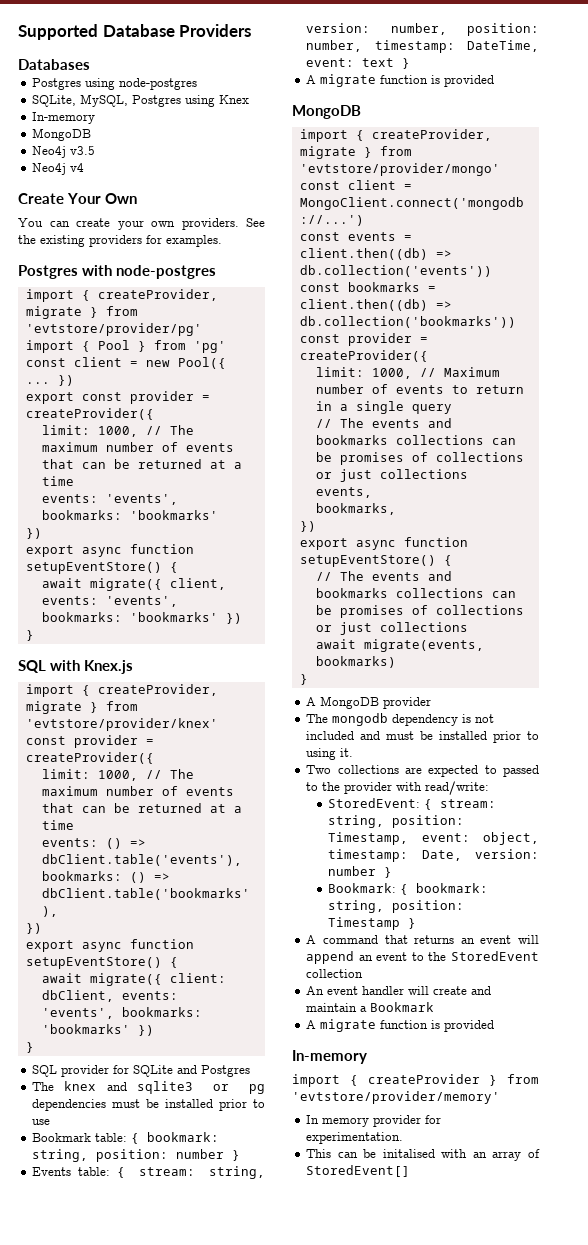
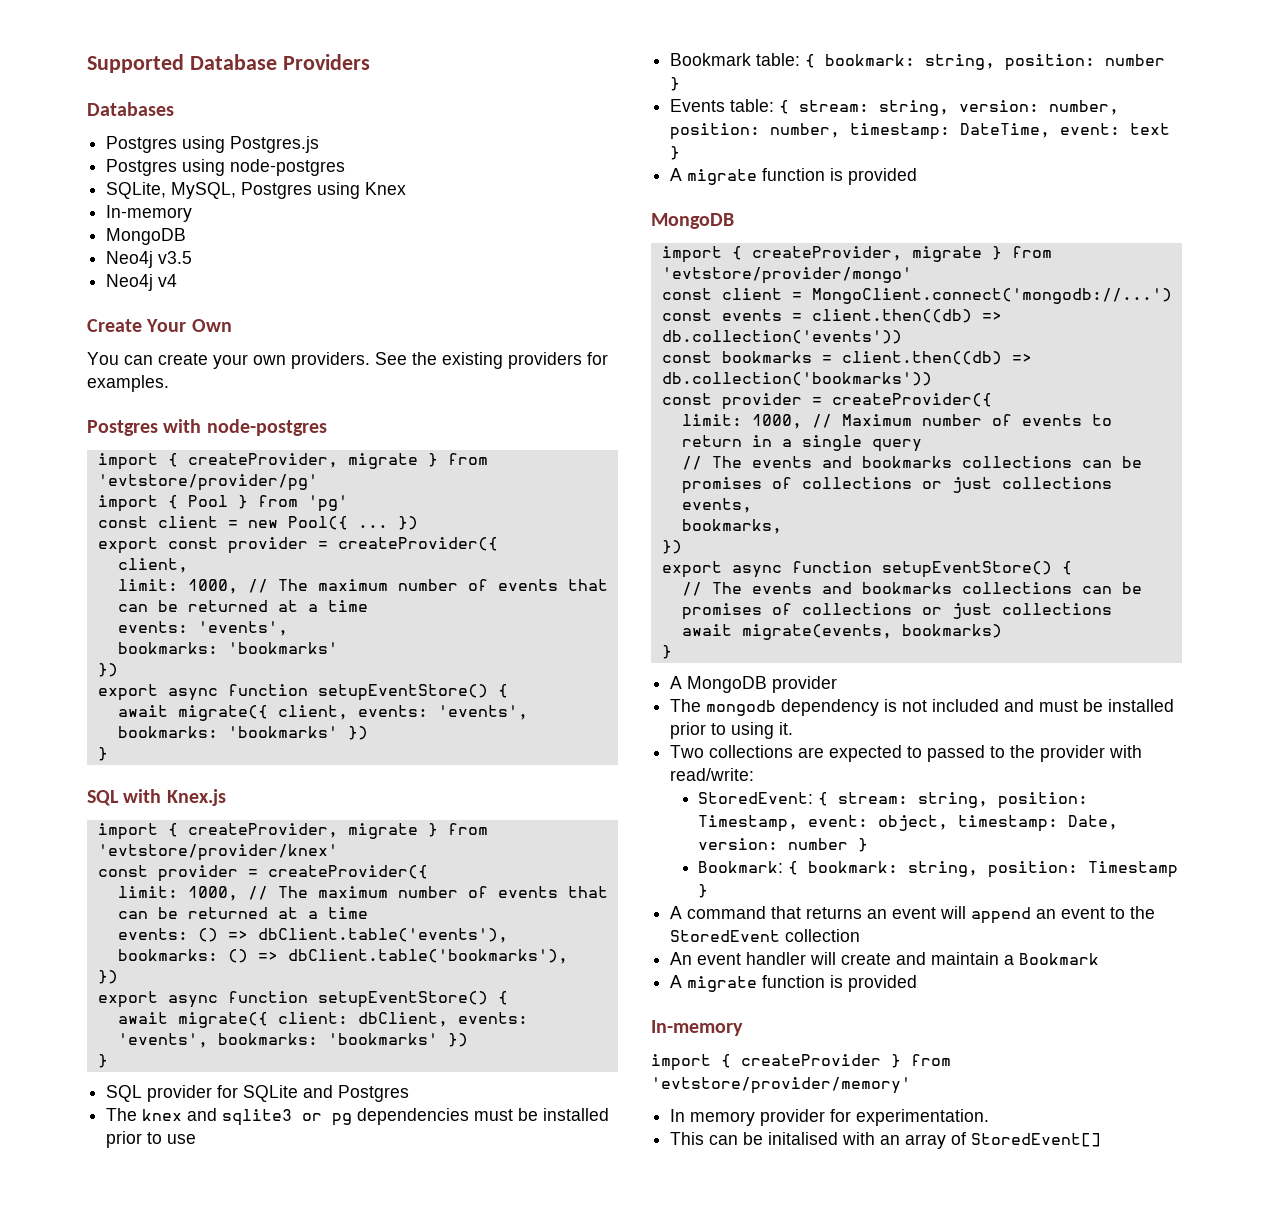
+ Postgres using Postgres.js
  export const provider = createProvider({
+ client,

